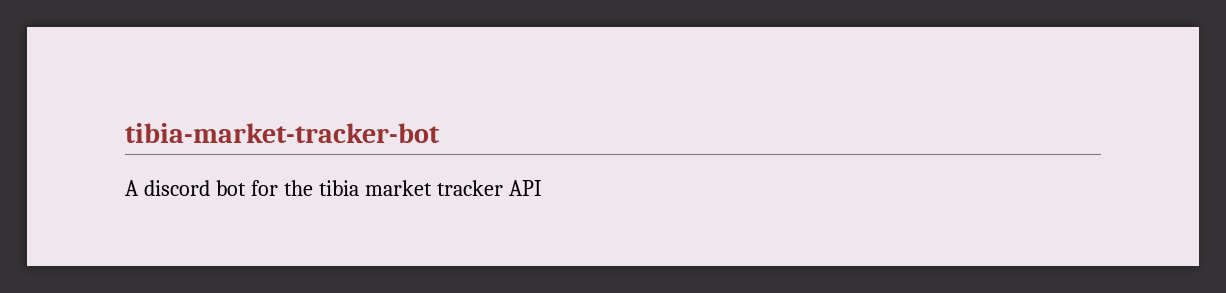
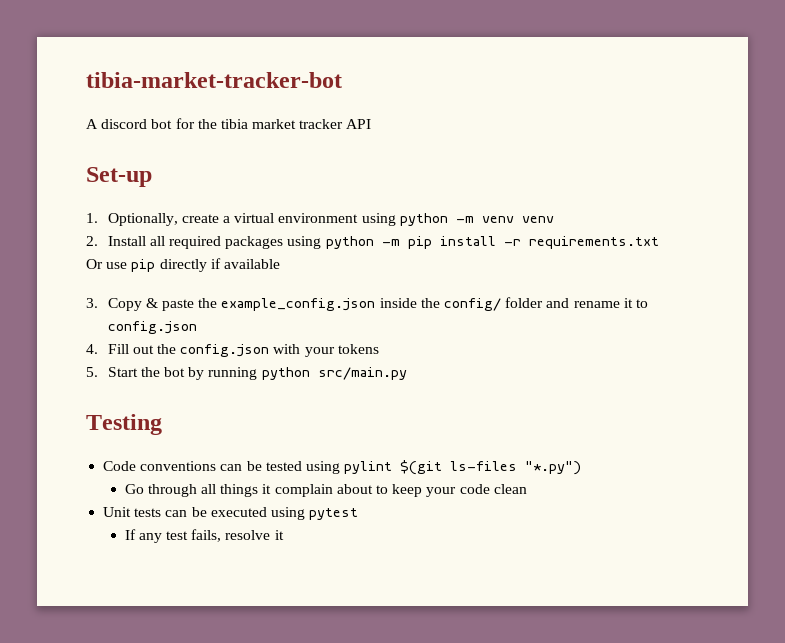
+ Set-up
+ 1. Optionally, create a virtual environment using python -m venv venv
+ 2. Install all required packages using python -m pip install -r requirements.txt
+ Or use pip directly if available
+ 3. Copy & paste the example_config.json inside the config/ folder and rename it to config.json
+ 4. Fill out the config.json with your tokens
+ 5. Start the bot by running python src/main.py
+ Testing
+ Code conventions can be tested using pylint $(git ls-files "*.py")
+ Go through all things it complain about to keep your code clean
+ Unit tests can be executed using pytest
+ If any test fails, resolve it

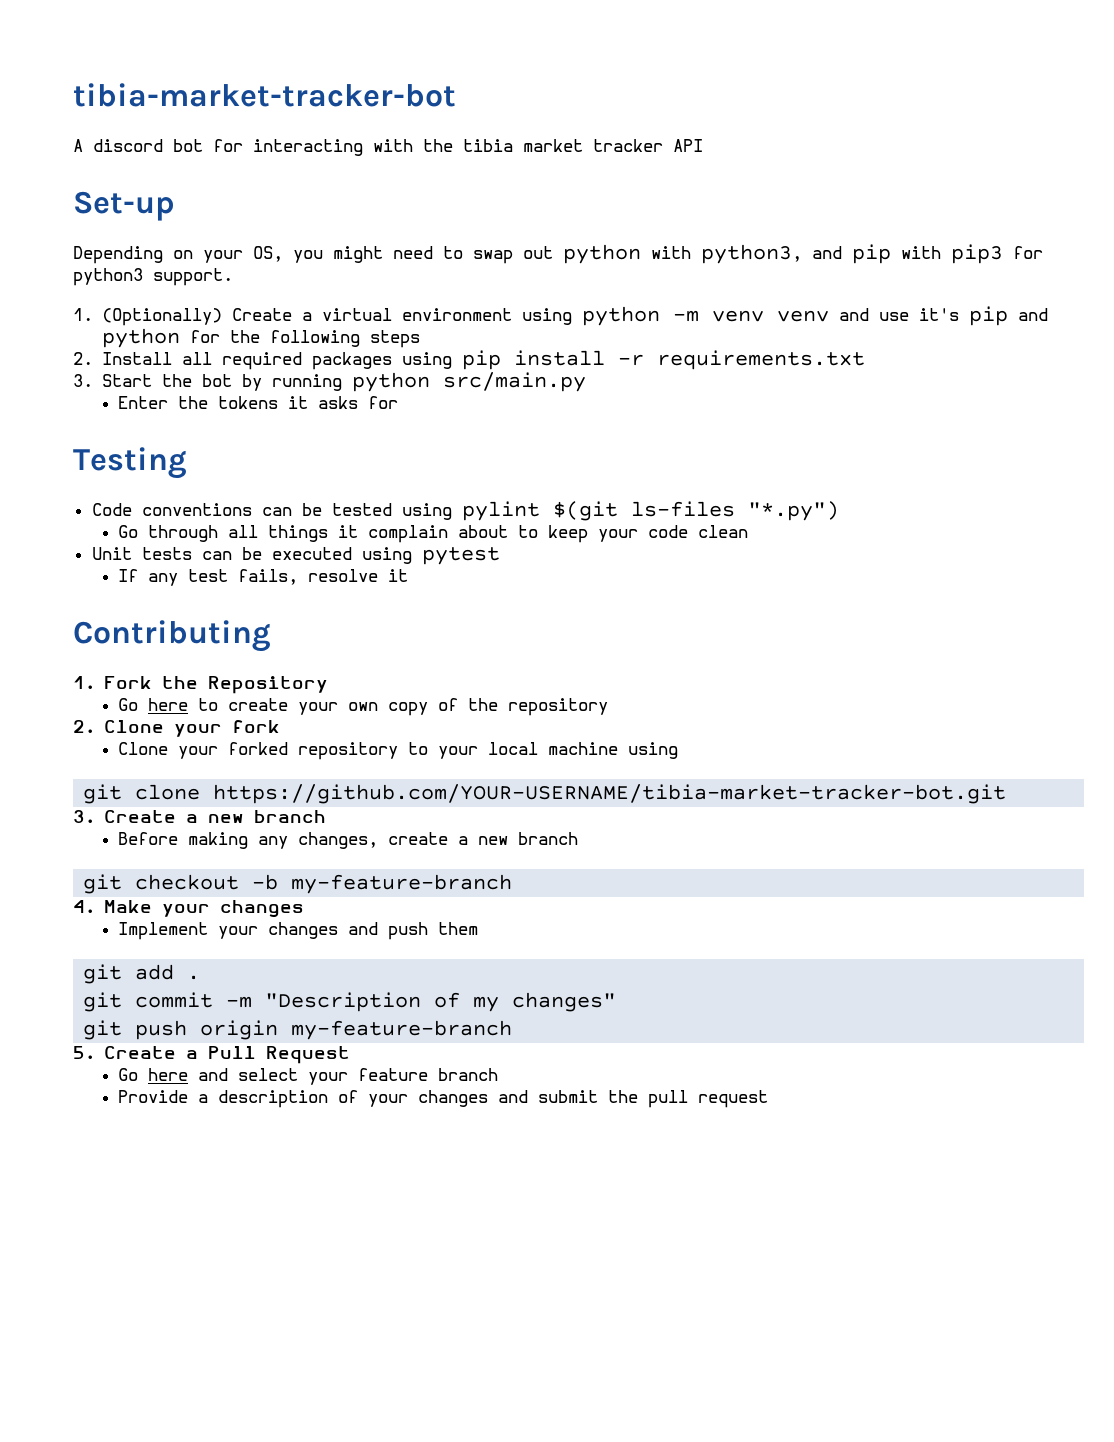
- A discord bot for the tibia market tracker API
+ A discord bot for interacting with the tibia market tracker API
- 1. Optionally, create a virtual environment using python -m venv venv
+ Depending on your OS, you might need to swap out python with python3, and pip with pip3 for python3 support.
+ 1. (Optionally) Create a virtual environment using python -m venv venv and use it's pip and python for the following steps
- 2. Install all required packages using python -m pip install -r requirements.txt
+ 2. Install all required packages using pip install -r requirements.txt
- Or use pip directly if available
- 3. Copy & paste the example_config.json inside the config/ folder and rename it to config.json
- 4. Fill out the config.json with your tokens
- 5. Start the bot by running python src/main.py
+ 3. Start the bot by running python src/main.py
+ Enter the tokens it asks for
+ Contributing
+ 1. Fork the Repository
+ Go here to create your own copy of the repository
+ 2. Clone your fork
+ Clone your forked repository to your local machine using
+ git clone https://github.com/YOUR-USERNAME/tibia-market-tracker-bot.git
+ 3. Create a new branch
+ Before making any changes, create a new branch
+ git checkout -b my-feature-branch
+ 4. Make your changes
+ Implement your changes and push them
+ git add .
+ git commit -m "Description of my changes"
+ git push origin my-feature-branch
+ 5. Create a Pull Request
+ Go here and select your feature branch
+ Provide a description of your changes and submit the pull request

